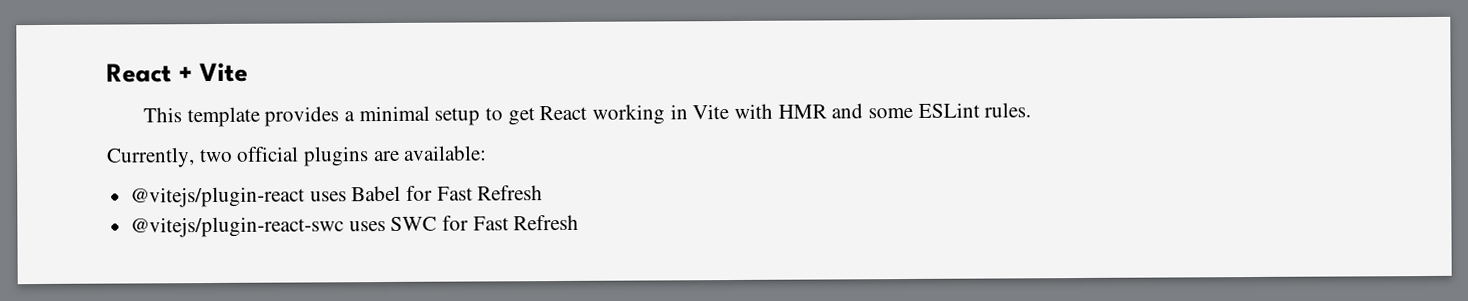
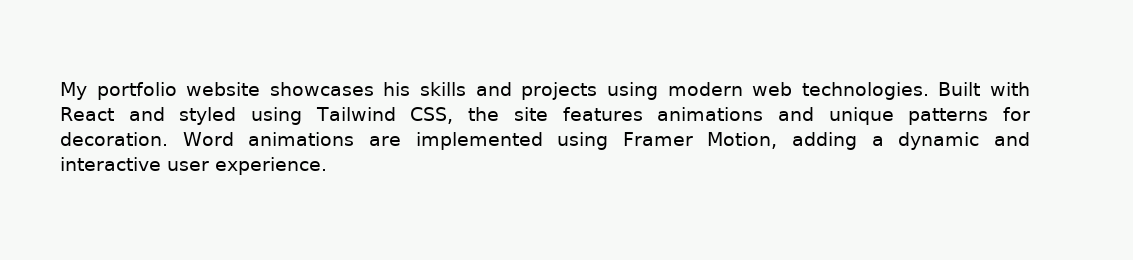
- React + Vite
- This template provides a minimal setup to get React working in Vite with HMR and some ESLint rules.
- Currently, two official plugins are available:
- @vitejs/plugin-react uses Babel for Fast Refresh
- @vitejs/plugin-react-swc uses SWC for Fast Refresh
+ My portfolio website showcases his skills and projects using modern web technologies. Built with React and styled using Tailwind CSS, the site features animations and unique patterns for decoration. Word animations are implemented using Framer Motion, adding a dynamic and interactive user experience.

